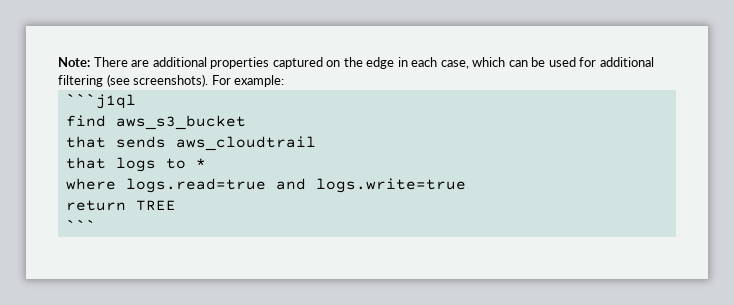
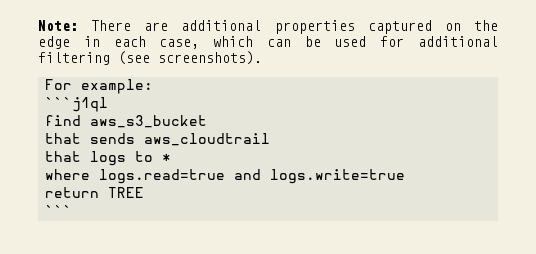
- Note: There are additional properties captured on the edge in each case, which can be used for additional filtering (see screenshots). For example:
+ Note: There are additional properties captured on the edge in each case, which can be used for additional filtering (see screenshots).
+ For example:

